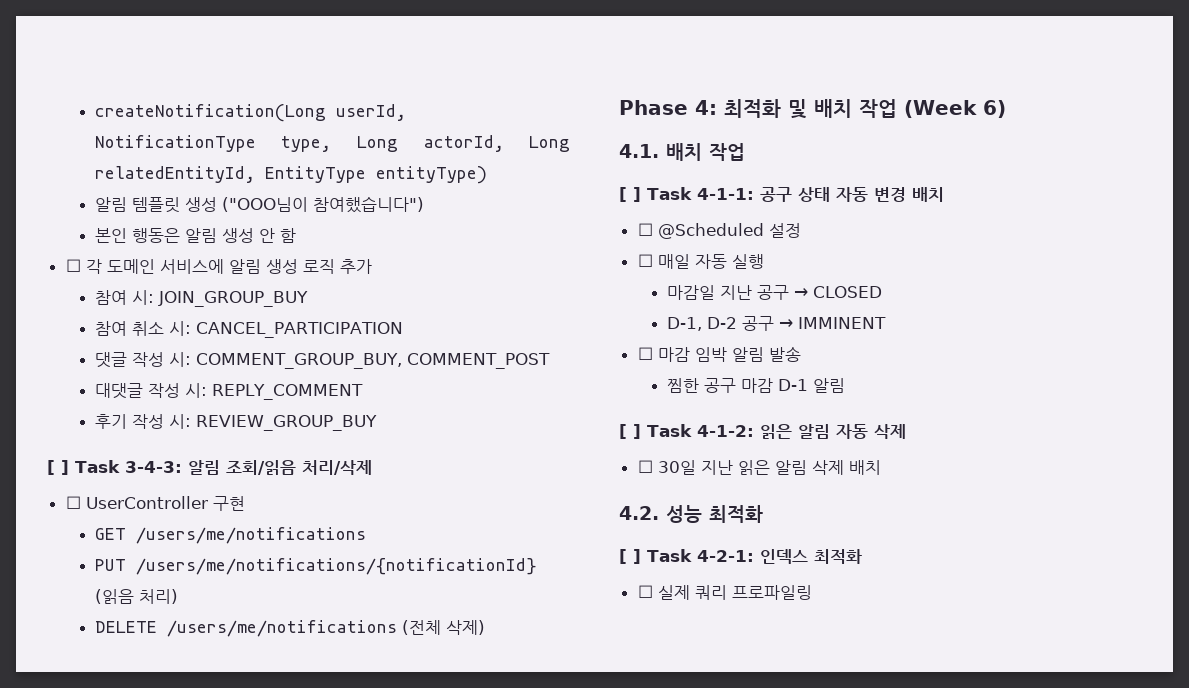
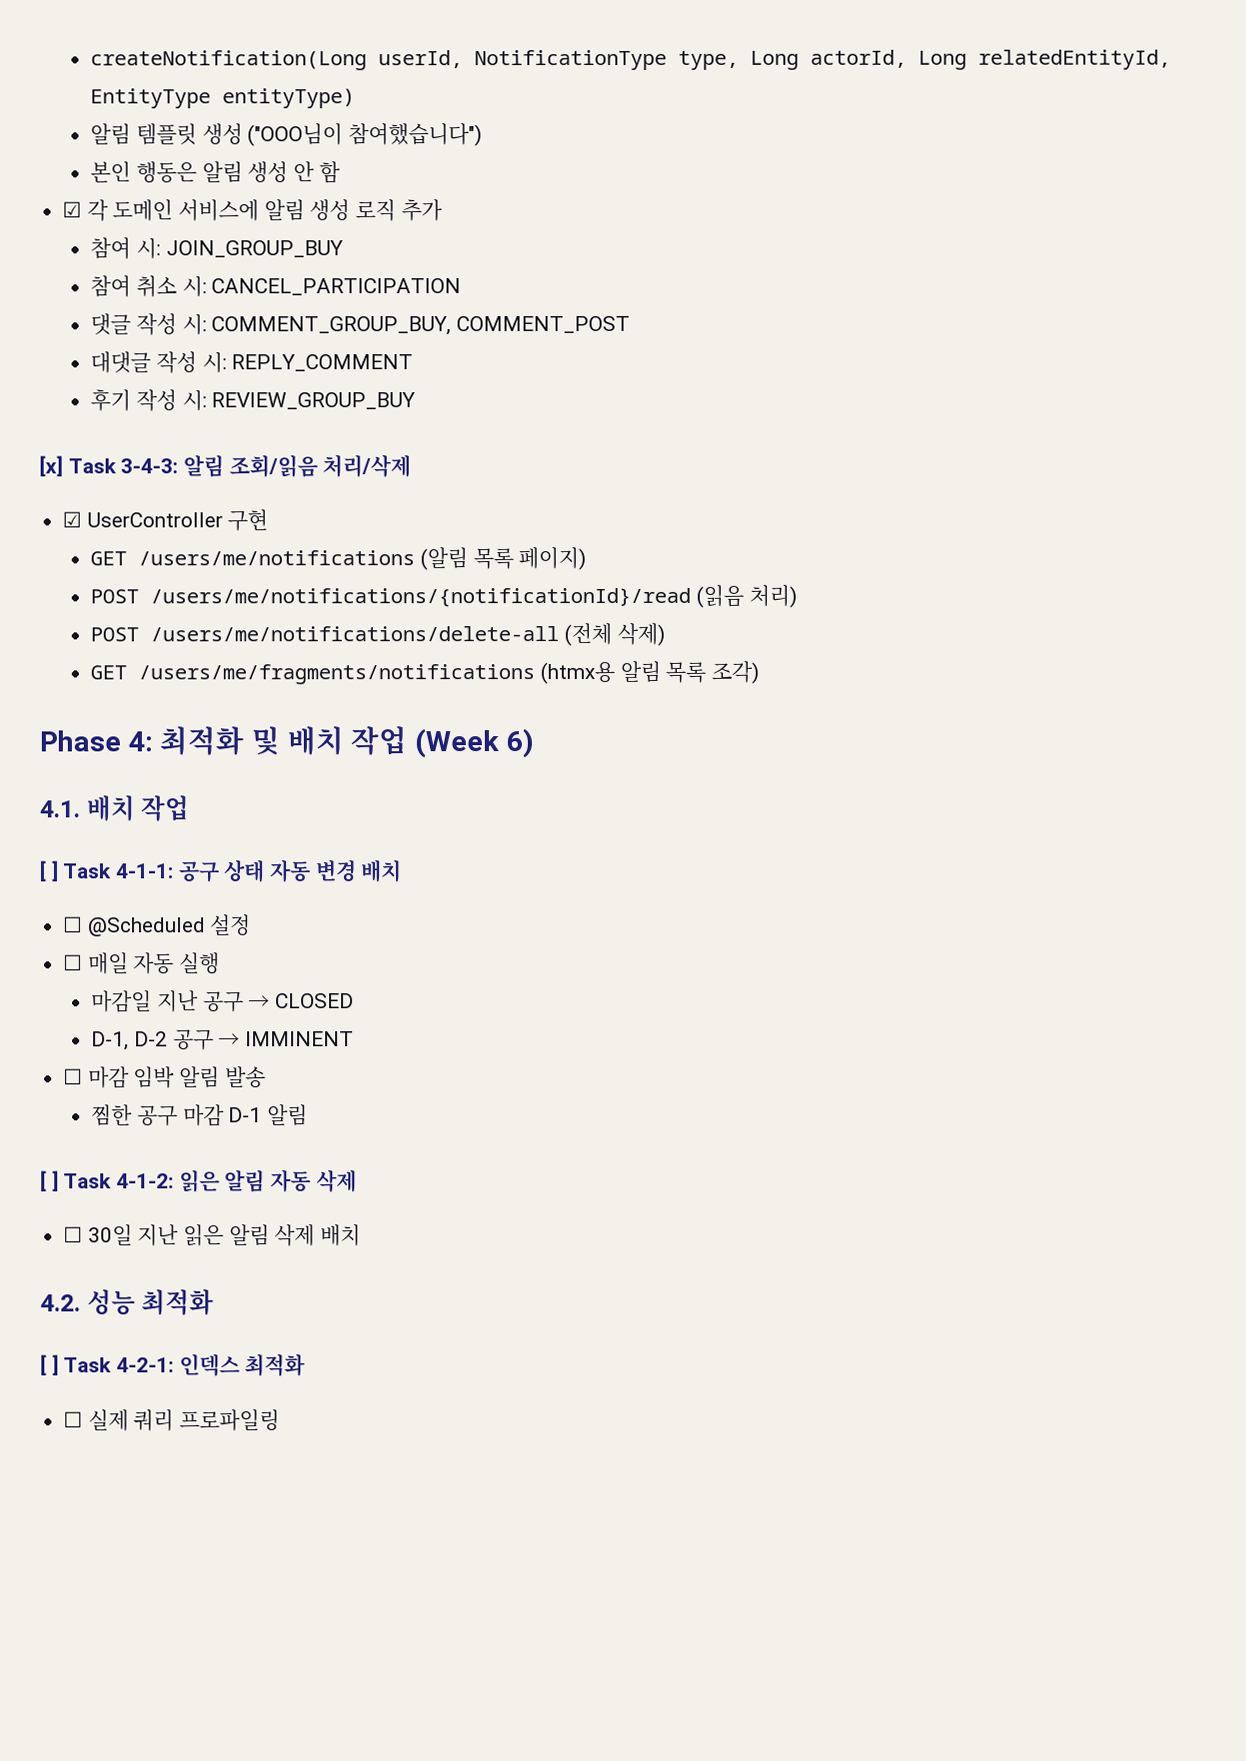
- ☐ 각 도메인 서비스에 알림 생성 로직 추가
+ ☑ 각 도메인 서비스에 알림 생성 로직 추가
- [ ] Task 3-4-3: 알림 조회/읽음 처리/삭제
+ [x] Task 3-4-3: 알림 조회/읽음 처리/삭제
- ☐ UserController 구현
+ ☑ UserController 구현
- GET /users/me/notifications
- PUT /users/me/notifications/{notificationId} (읽음 처리)
+ GET /users/me/notifications (알림 목록 페이지)
+ POST /users/me/notifications/{notificationId}/read (읽음 처리)
- DELETE /users/me/notifications (전체 삭제)
+ POST /users/me/notifications/delete-all (전체 삭제)
+ GET /users/me/fragments/notifications (htmx용 알림 목록 조각)

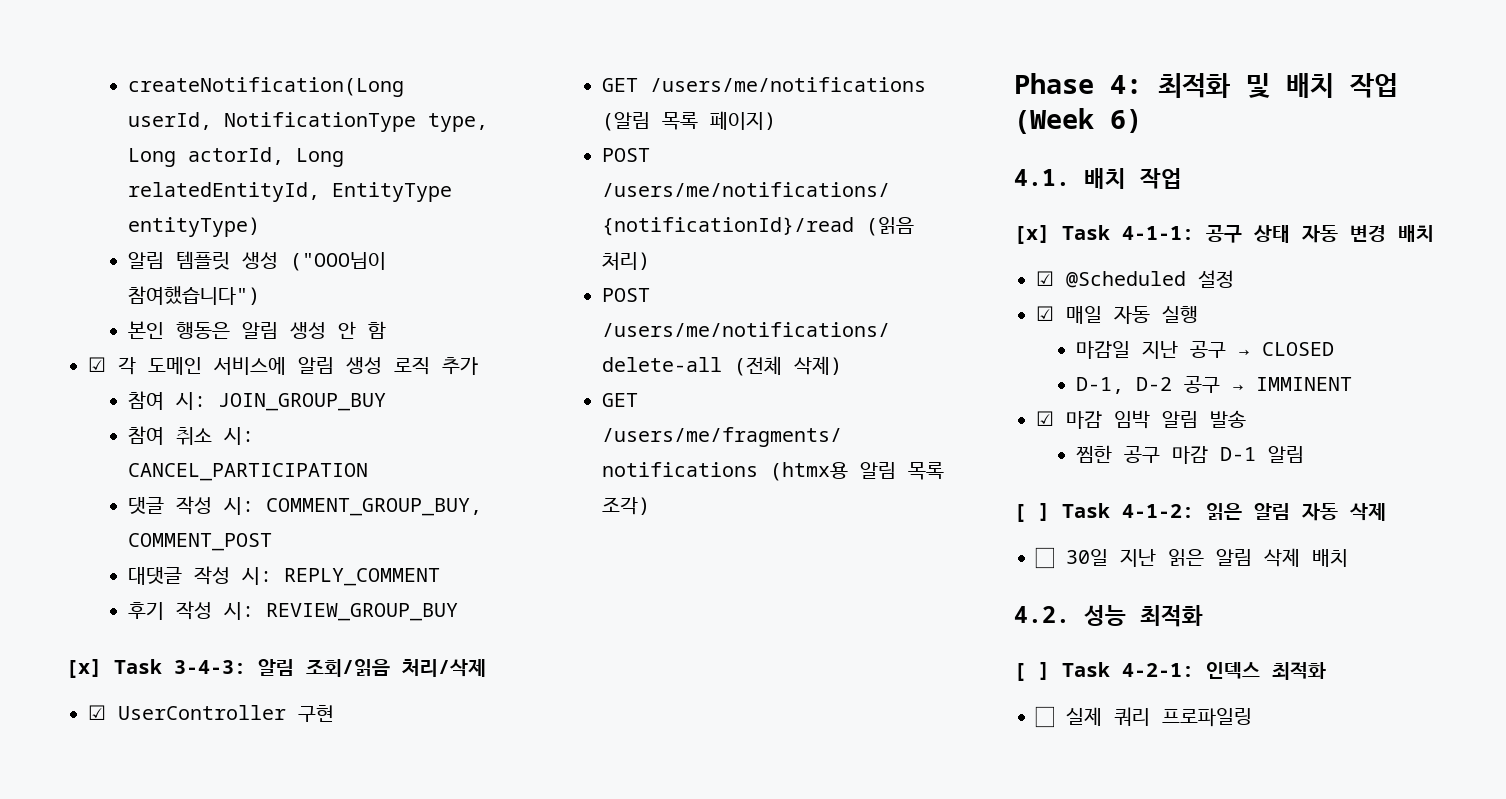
- [ ] Task 4-1-1: 공구 상태 자동 변경 배치
+ [x] Task 4-1-1: 공구 상태 자동 변경 배치
- ☐ @Scheduled 설정
+ ☑ @Scheduled 설정
- ☐ 매일 자동 실행
+ ☑ 매일 자동 실행
- ☐ 마감 임박 알림 발송
+ ☑ 마감 임박 알림 발송

